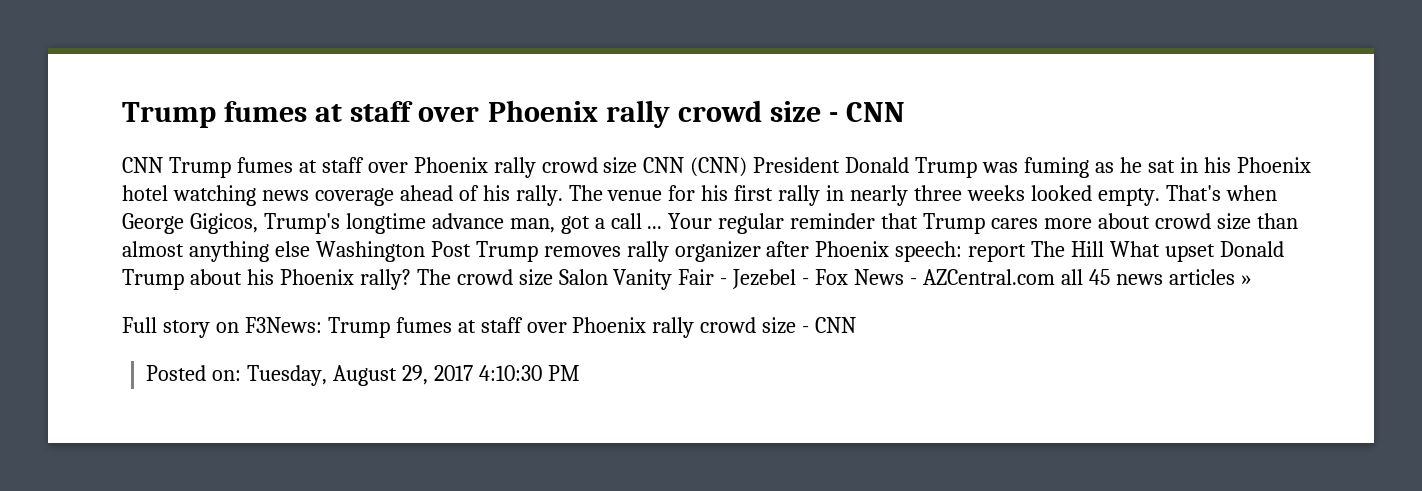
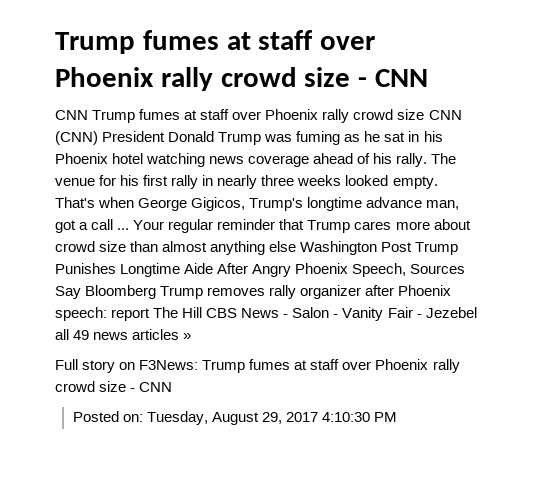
- Your regular reminder that Trump cares more about crowd size than almost anything else Washington Post Trump removes rally organizer after Phoenix speech: report The Hill What upset Donald Trump about his Phoenix rally? The crowd size Salon Vanity Fair - Jezebel - Fox News - AZCentral.com all 45 news articles »
+ Your regular reminder that Trump cares more about crowd size than almost anything else Washington Post Trump Punishes Longtime Aide After Angry Phoenix Speech, Sources Say Bloomberg Trump removes rally organizer after Phoenix speech: report The Hill CBS News - Salon - Vanity Fair - Jezebel all 49 news articles »

